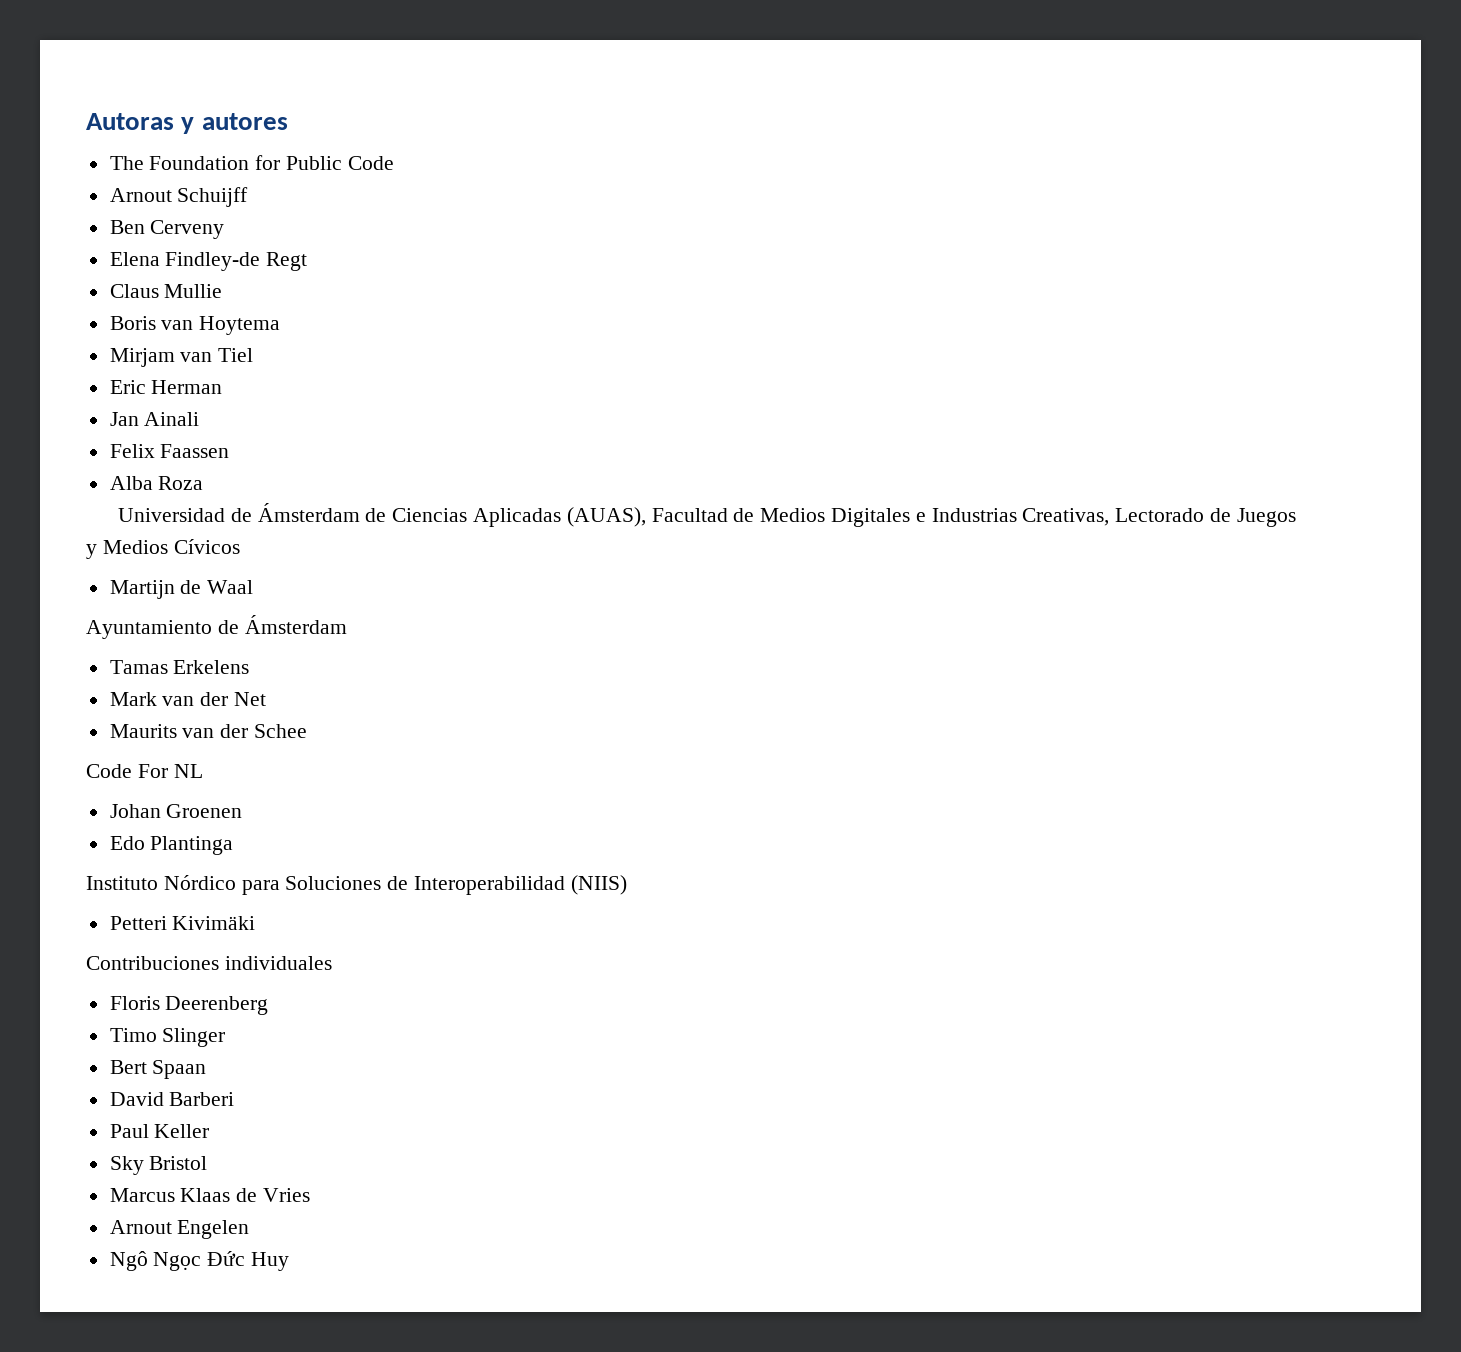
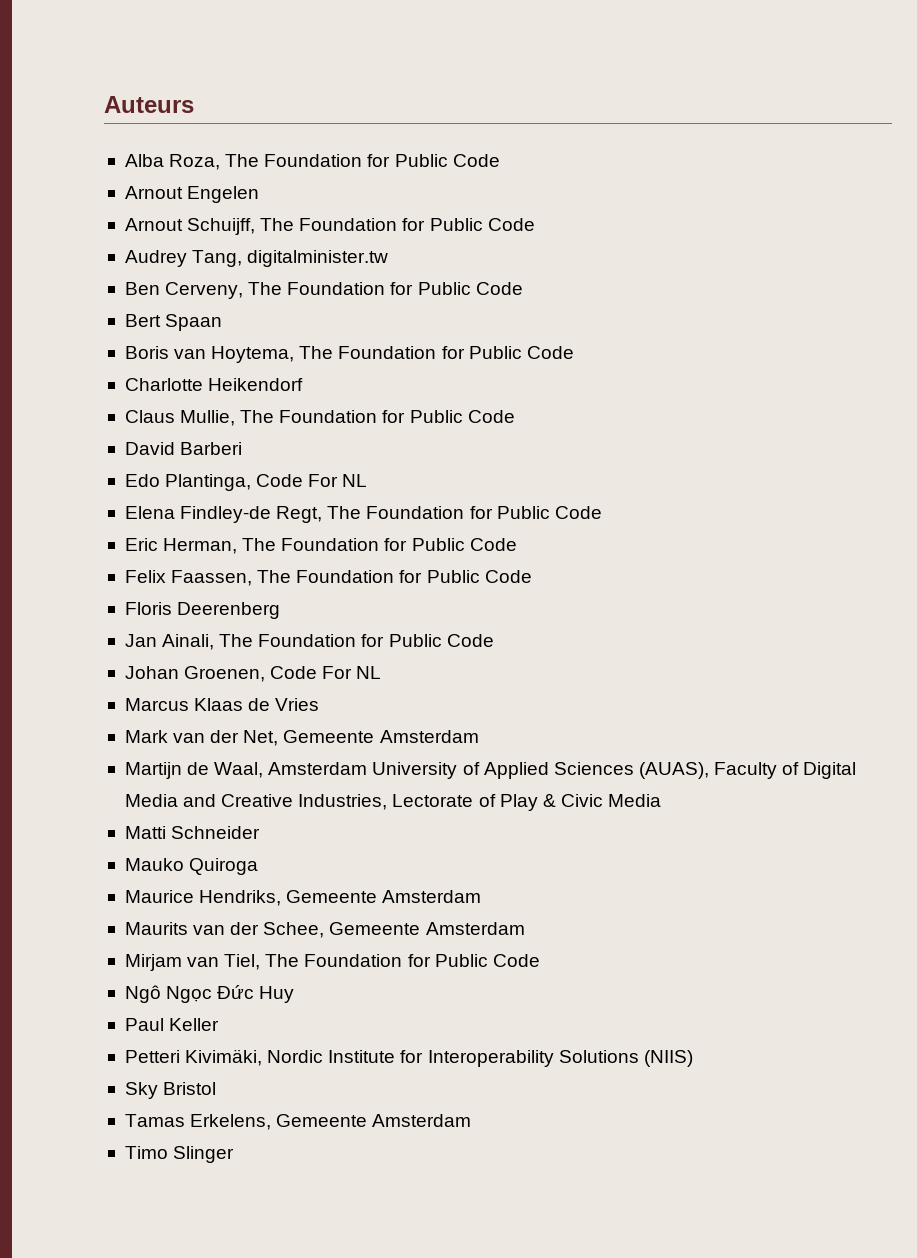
- Autoras y autores
- The Foundation for Public Code
+ Auteurs
+ Alba Roza, The Foundation for Public Code
- Arnout Schuijff
- Ben Cerveny
- Elena Findley-de Regt
- Claus Mullie
- Boris van Hoytema
- Mirjam van Tiel
- Eric Herman
- Jan Ainali
- Felix Faassen
- Alba Roza
- Universidad de Ámsterdam de Ciencias Aplicadas (AUAS), Facultad de Medios Digitales e Industrias Creativas, Lectorado de Juegos y Medios Cívicos
- Martijn de Waal
- Ayuntamiento de Ámsterdam
- Tamas Erkelens
- Mark van der Net
- Maurits van der Schee
- Code For NL
- Johan Groenen
- Edo Plantinga
- Instituto Nórdico para Soluciones de Interoperabilidad (NIIS)
- Petteri Kivimäki
- Contribuciones individuales
+ Arnout Engelen
+ Arnout Schuijff, The Foundation for Public Code
+ Audrey Tang, digitalminister.tw
+ Ben Cerveny, The Foundation for Public Code
+ Bert Spaan
+ Boris van Hoytema, The Foundation for Public Code
+ Charlotte Heikendorf
+ Claus Mullie, The Foundation for Public Code
+ David Barberi
+ Edo Plantinga, Code For NL
+ Elena Findley-de Regt, The Foundation for Public Code
+ Eric Herman, The Foundation for Public Code
+ Felix Faassen, The Foundation for Public Code
  Floris Deerenberg
+ Jan Ainali, The Foundation for Public Code
+ Johan Groenen, Code For NL
+ Marcus Klaas de Vries
+ Mark van der Net, Gemeente Amsterdam
+ Martijn de Waal, Amsterdam University of Applied Sciences (AUAS), Faculty of Digital Media and Creative Industries, Lectorate of Play & Civic Media
+ Matti Schneider
+ Mauko Quiroga
+ Maurice Hendriks, Gemeente Amsterdam
+ Maurits van der Schee, Gemeente Amsterdam
+ Mirjam van Tiel, The Foundation for Public Code
+ Ngô Ngọc Đức Huy
+ Paul Keller
+ Petteri Kivimäki, Nordic Institute for Interoperability Solutions (NIIS)
+ Sky Bristol
+ Tamas Erkelens, Gemeente Amsterdam
  Timo Slinger
- Bert Spaan
- David Barberi
- Paul Keller
- Sky Bristol
- Marcus Klaas de Vries
- Arnout Engelen
- Ngô Ngọc Đức Huy

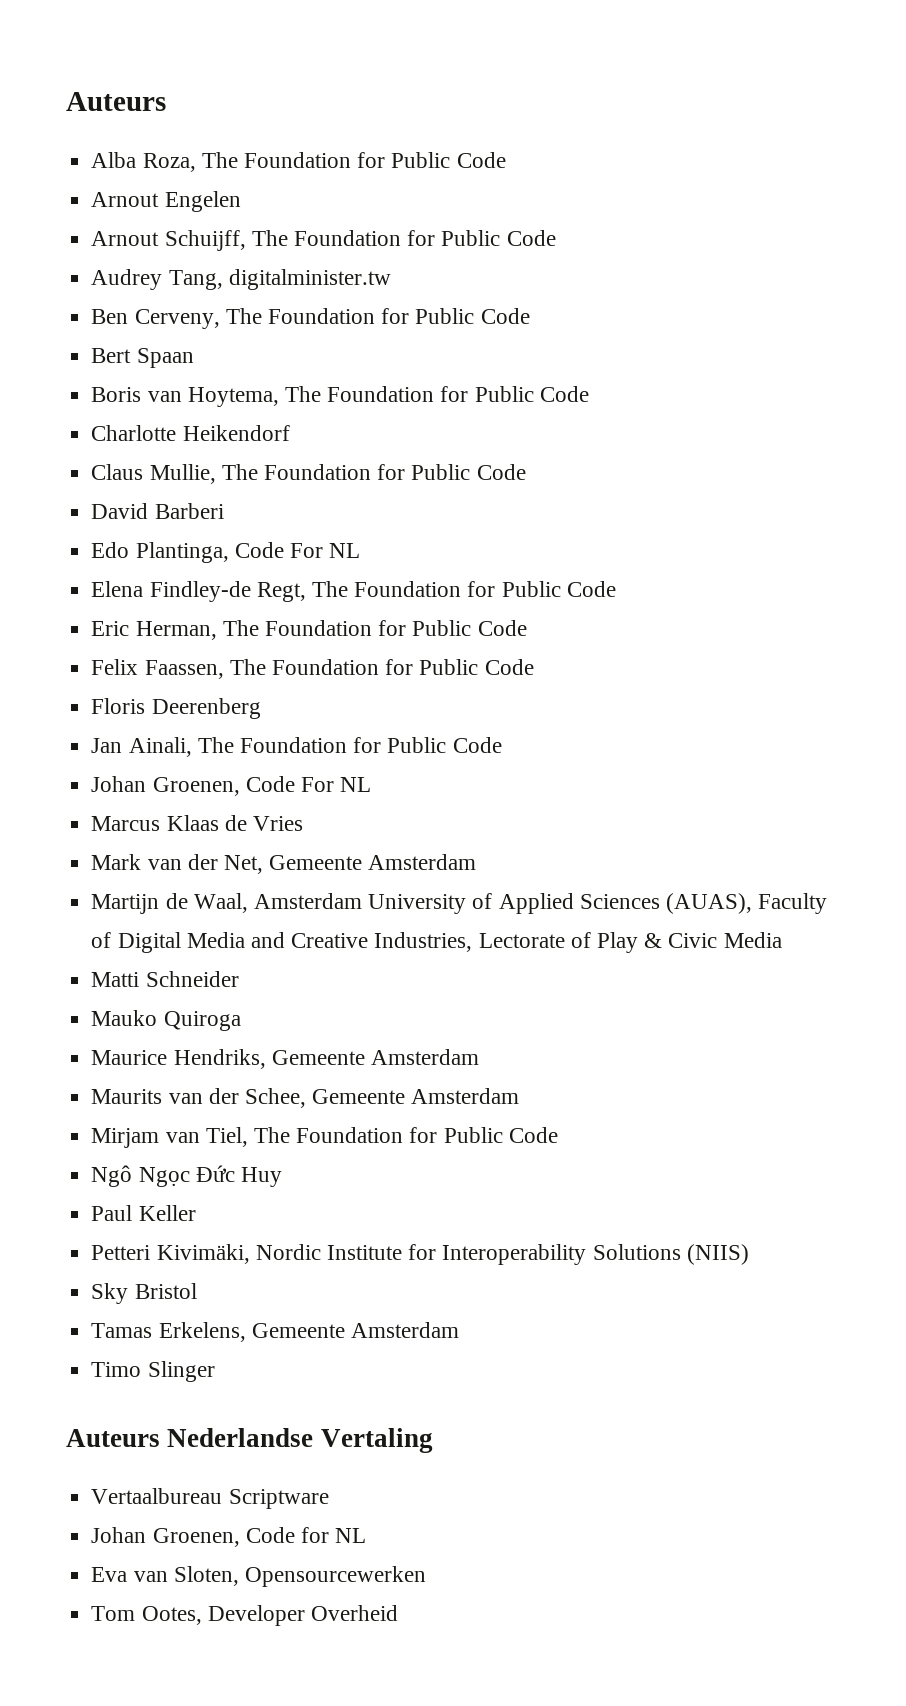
+ Auteurs Nederlandse Vertaling
+ Vertaalbureau Scriptware
+ Johan Groenen, Code for NL
+ Eva van Sloten, Opensourcewerken
+ Tom Ootes, Developer Overheid

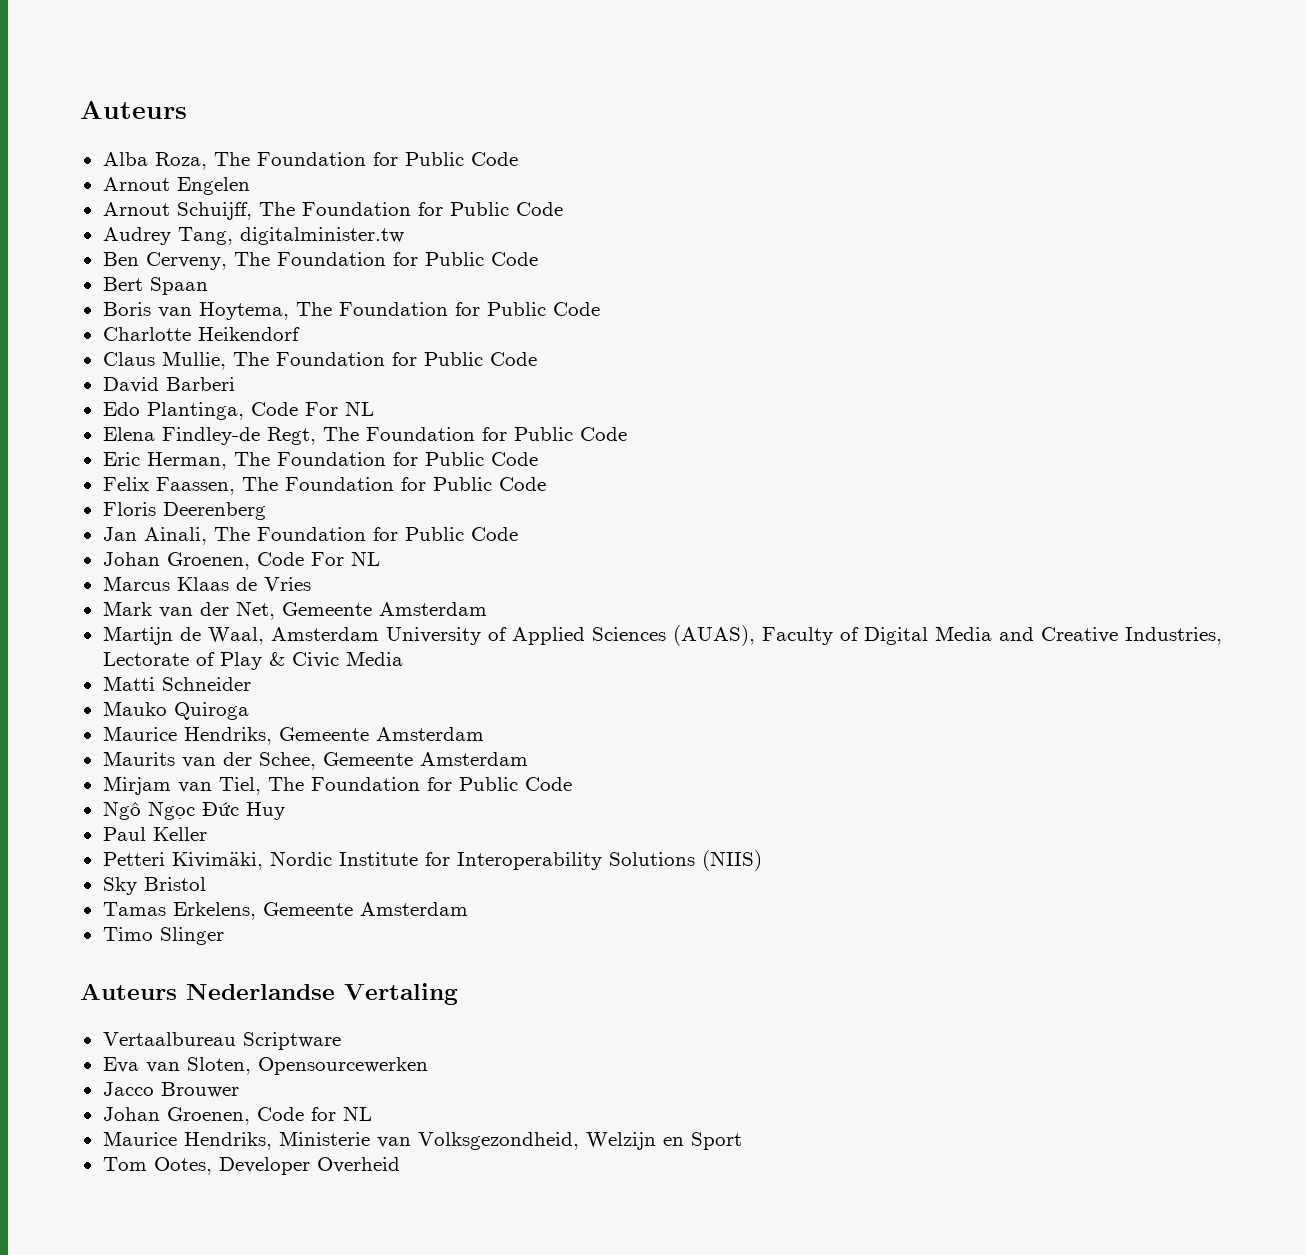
+ Eva van Sloten, Opensourcewerken
+ Jacco Brouwer
- Eva van Sloten, Opensourcewerken
+ Maurice Hendriks, Ministerie van Volksgezondheid, Welzijn en Sport

